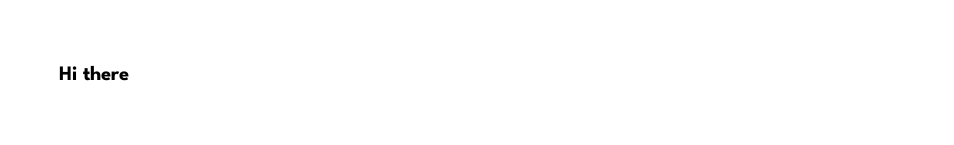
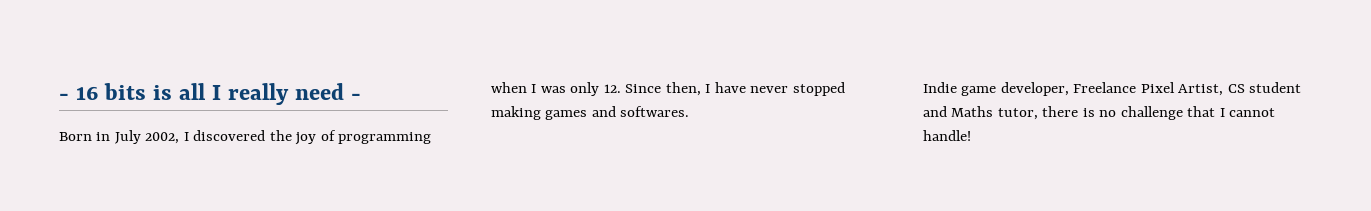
- Hi there
+ - 16 bits is all I really need -
+ Born in July 2002, I discovered the joy of programming when I was only 12. Since then, I have never stopped making games and softwares.
+ Indie game developer, Freelance Pixel Artist, CS student and Maths tutor, there is no challenge that I cannot handle!

